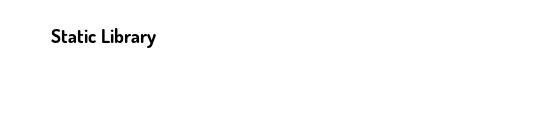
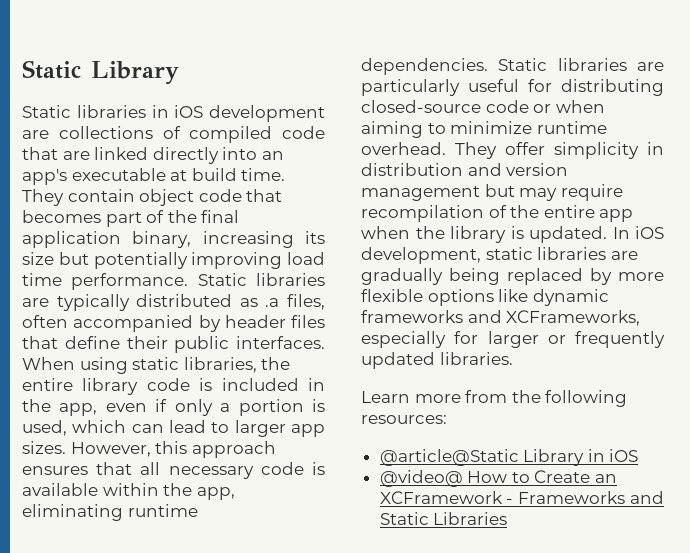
+ Static libraries in iOS development are collections of compiled code that are linked directly into an app's executable at build time. They contain object code that becomes part of the final application binary, increasing its size but potentially improving load time performance. Static libraries are typically distributed as .a files, often accompanied by header files that define their public interfaces. When using static libraries, the entire library code is included in the app, even if only a portion is used, which can lead to larger app sizes. However, this approach ensures that all necessary code is available within the app, eliminating runtime dependencies. Static libraries are particularly useful for distributing closed-source code or when aiming to minimize runtime overhead. They offer simplicity in distribution and version management but may require recompilation of the entire app when the library is updated. In iOS development, static libraries are gradually being replaced by more flexible options like dynamic frameworks and XCFrameworks, especially for larger or frequently updated libraries.
+ Learn more from the following resources:
+ @article@Static Library in iOS
+ @video@ How to Create an XCFramework - Frameworks and Static Libraries

